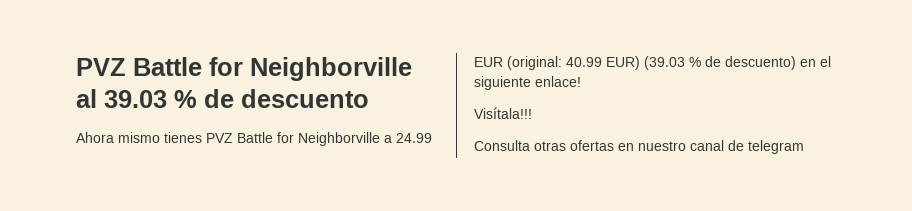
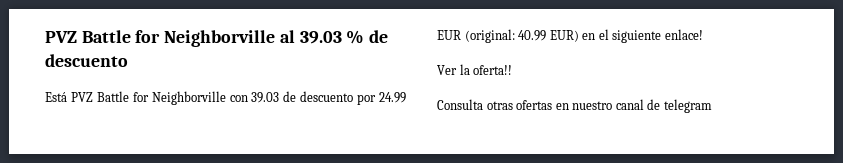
- Ahora mismo tienes PVZ Battle for Neighborville a 24.99 EUR (original: 40.99 EUR) (39.03 % de descuento) en el siguiente enlace!
+ Está PVZ Battle for Neighborville con 39.03 de descuento por 24.99 EUR (original: 40.99 EUR) en el siguiente enlace!
- Visítala!!!
+ Ver la oferta!!

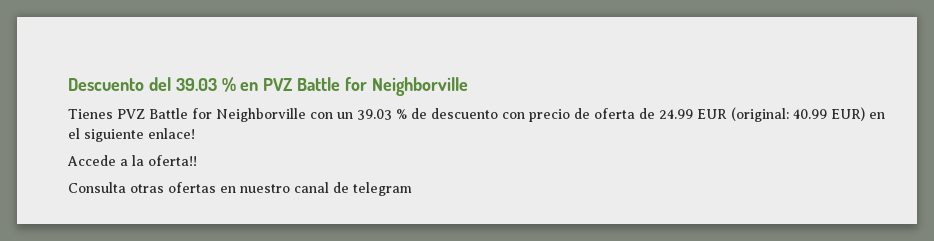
- PVZ Battle for Neighborville al 39.03 % de descuento
- Está PVZ Battle for Neighborville con 39.03 de descuento por 24.99 EUR (original: 40.99 EUR) en el siguiente enlace!
+ Descuento del 39.03 % en PVZ Battle for Neighborville
+ Tienes PVZ Battle for Neighborville con un 39.03 % de descuento con precio de oferta de 24.99 EUR (original: 40.99 EUR) en el siguiente enlace!
- Ver la oferta!!
+ Accede a la oferta!!

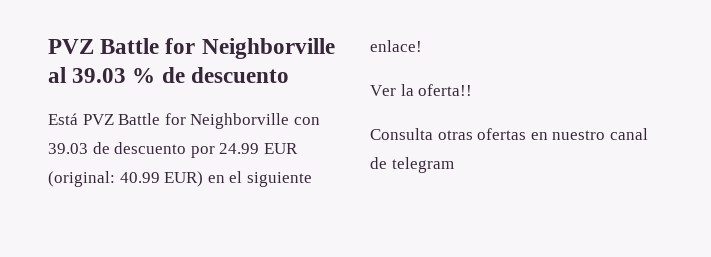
- Descuento del 39.03 % en PVZ Battle for Neighborville
- Tienes PVZ Battle for Neighborville con un 39.03 % de descuento con precio de oferta de 24.99 EUR (original: 40.99 EUR) en el siguiente enlace!
+ PVZ Battle for Neighborville al 39.03 % de descuento
+ Está PVZ Battle for Neighborville con 39.03 de descuento por 24.99 EUR (original: 40.99 EUR) en el siguiente enlace!
- Accede a la oferta!!
+ Ver la oferta!!

